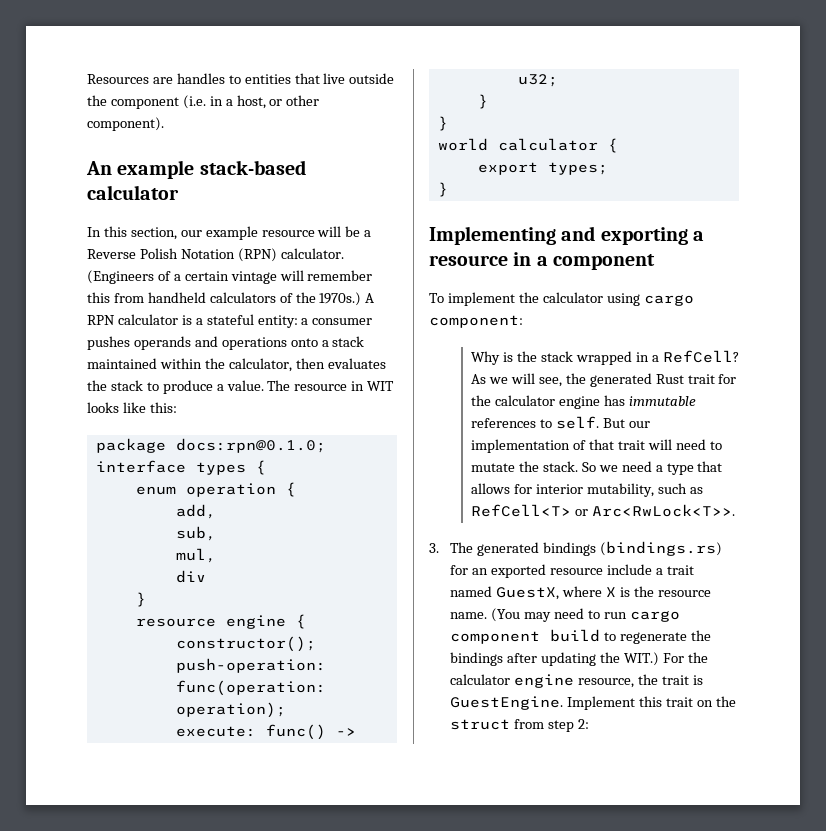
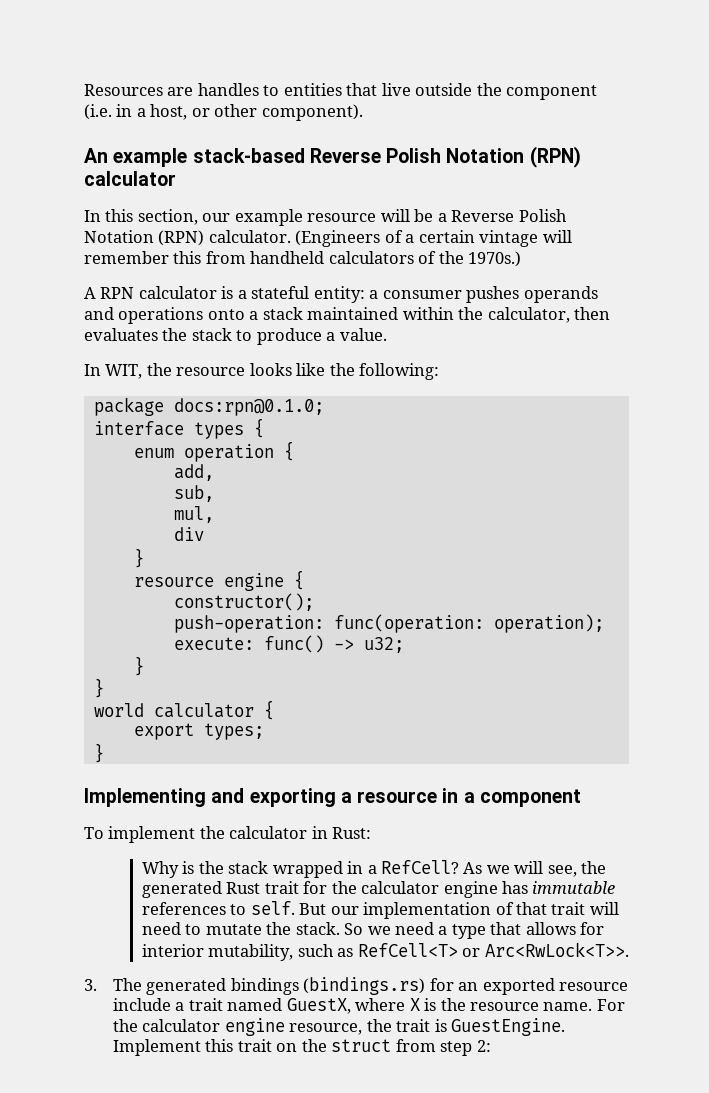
- An example stack-based calculator
+ An example stack-based Reverse Polish Notation (RPN) calculator
- (Engineers of a certain vintage will remember this from handheld calculators of the 1970s.) A RPN calculator is a stateful entity: a consumer pushes operands and operations onto a stack maintained within the calculator, then evaluates the stack to produce a value. The resource in WIT looks like this:
+ (Engineers of a certain vintage will remember this from handheld calculators of the 1970s.)
+ A RPN calculator is a stateful entity: a consumer pushes operands and operations onto a stack maintained within the calculator, then evaluates the stack to produce a value.
+ In WIT, the resource looks like the following:
- To implement the calculator using cargo component:
+ To implement the calculator in Rust:
- (You may need to run cargo component build to regenerate the bindings after updating the WIT.) For the calculator engine resource, the trait is GuestEngine.
+ For the calculator engine resource, the trait is GuestEngine.

